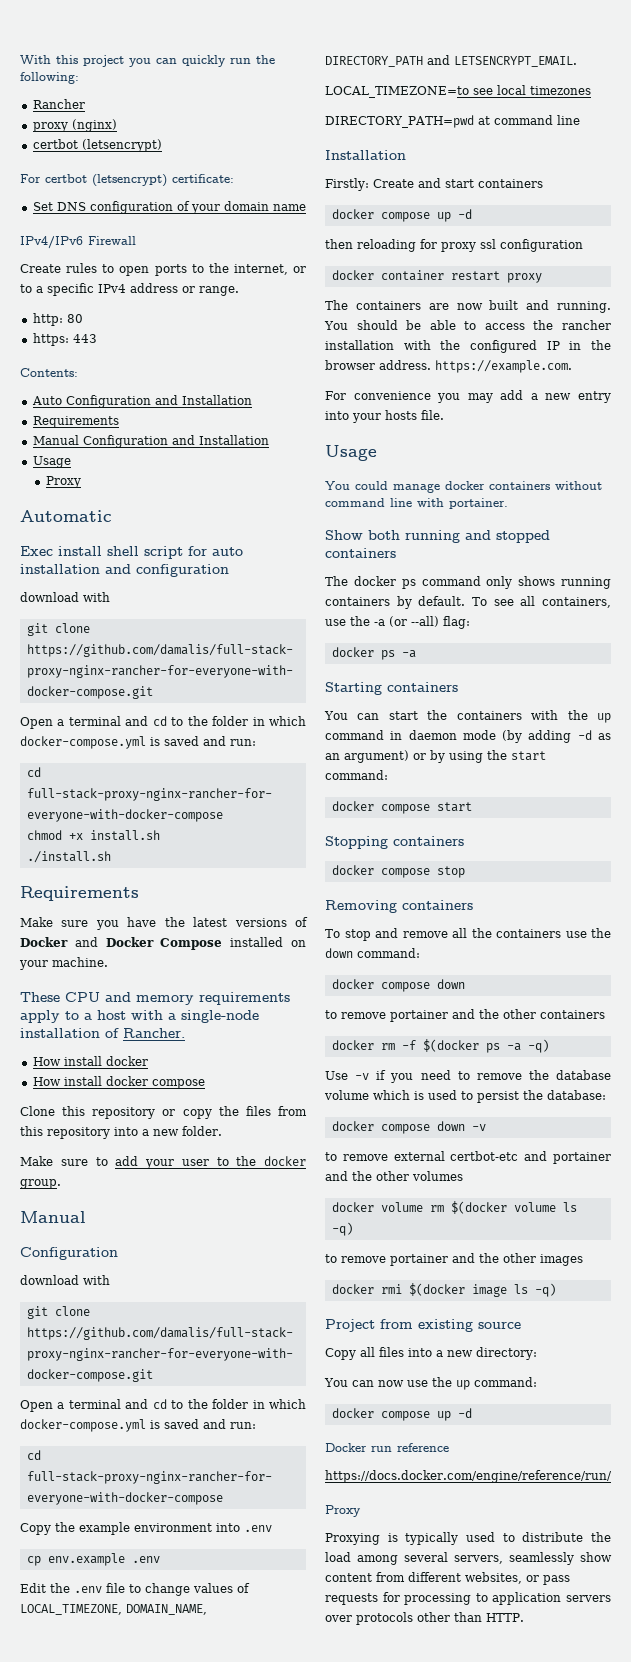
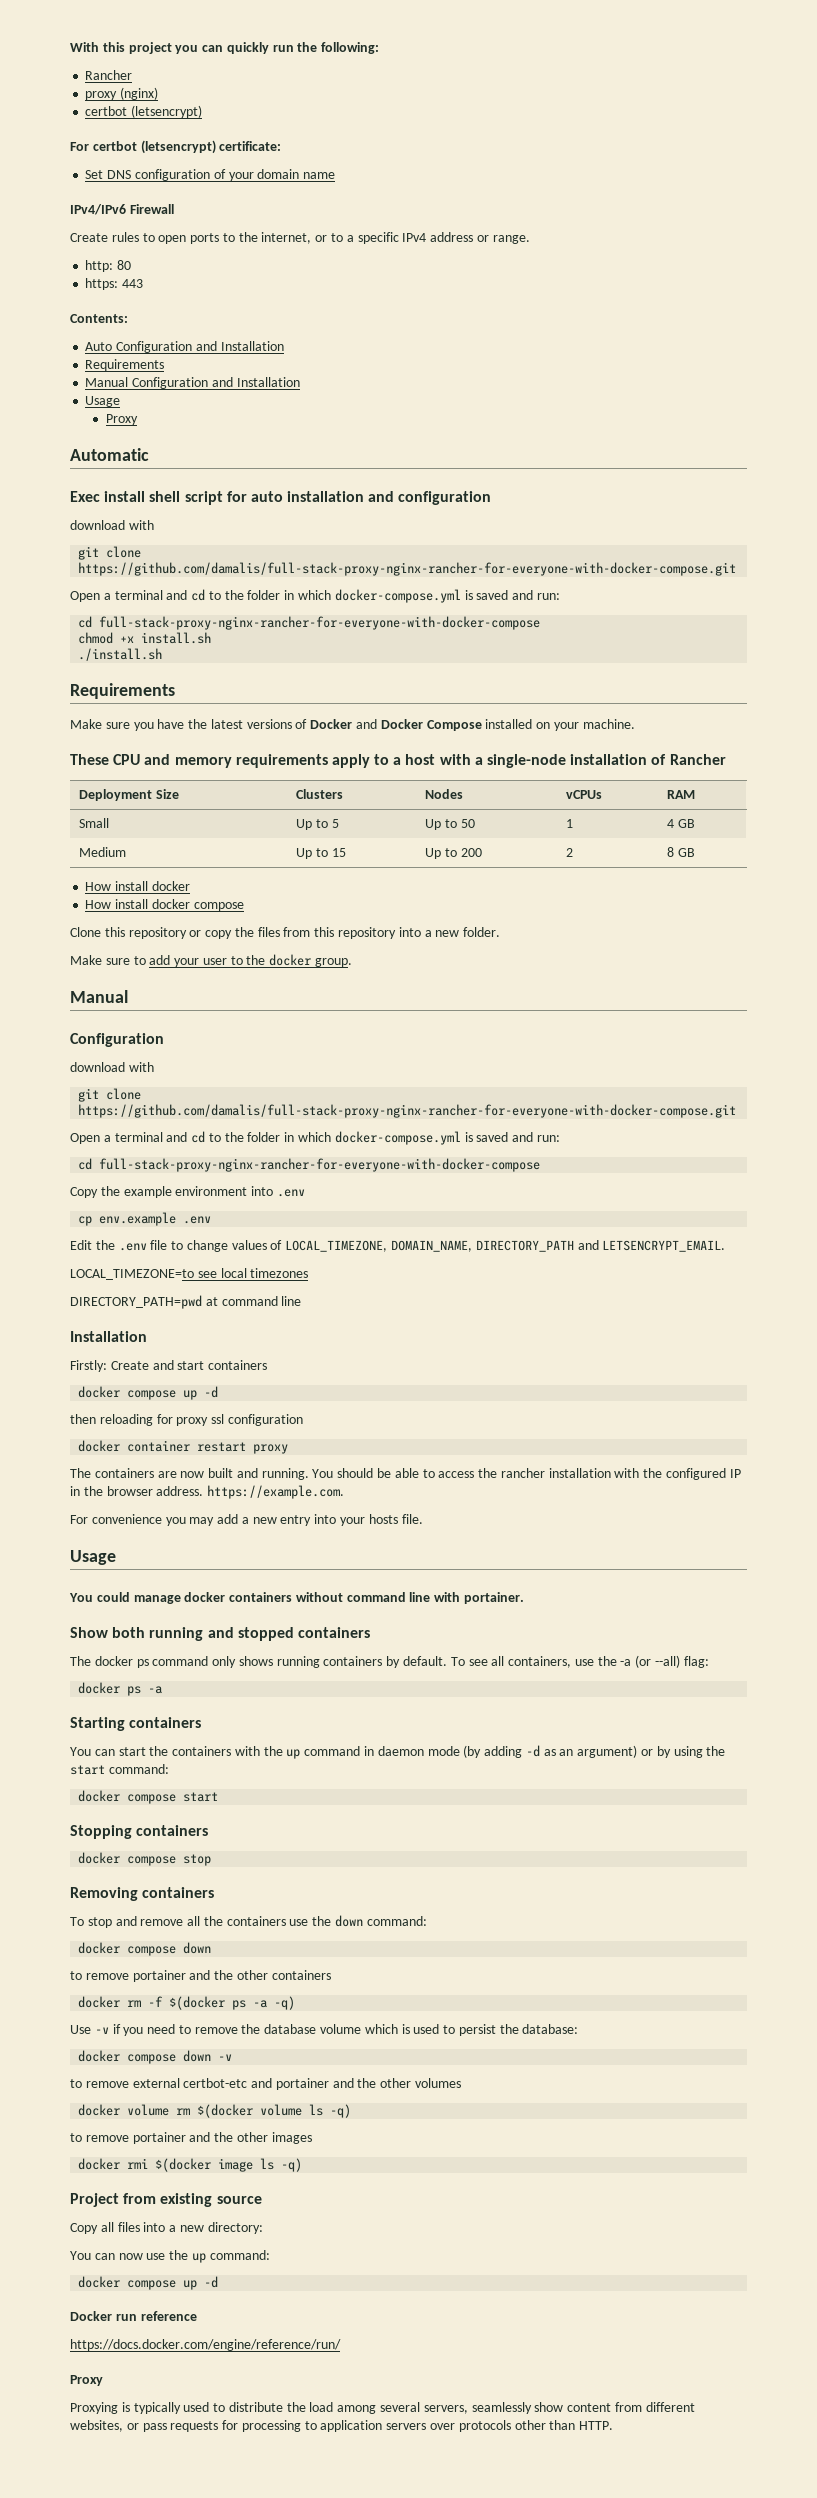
- These CPU and memory requirements apply to a host with a single-node installation of Rancher.
+ These CPU and memory requirements apply to a host with a single-node installation of Rancher
+ Deployment Size | Clusters | Nodes | vCPUs | RAM
+ Small | Up to 5 | Up to 50 | 1 | 4 GB
+ Medium | Up to 15 | Up to 200 | 2 | 8 GB

